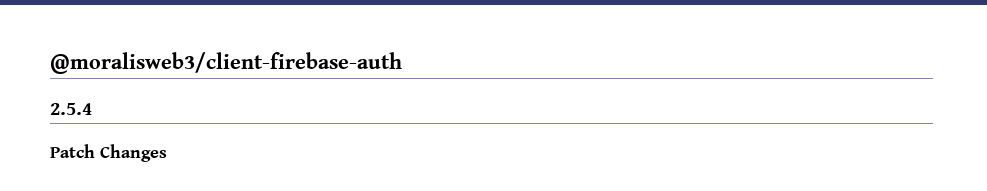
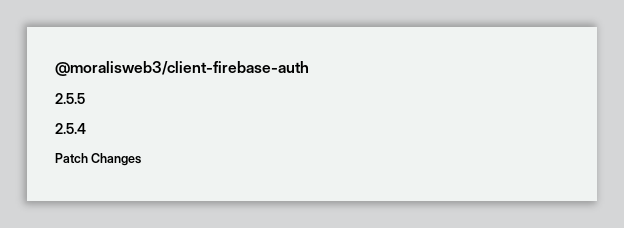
+ 2.5.5

